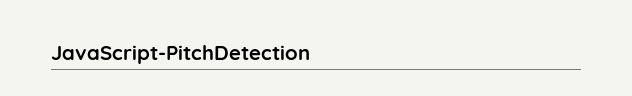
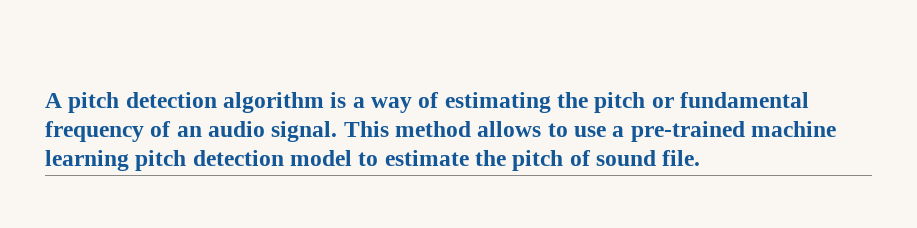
- JavaScript-PitchDetection
+ A pitch detection algorithm is a way of estimating the pitch or fundamental frequency of an audio signal. This method allows to use a pre-trained machine learning pitch detection model to estimate the pitch of sound file.

